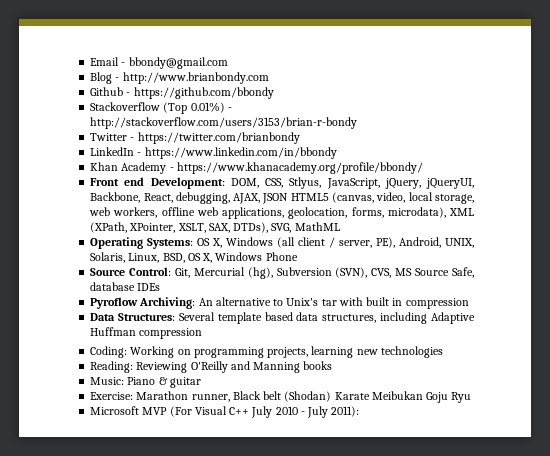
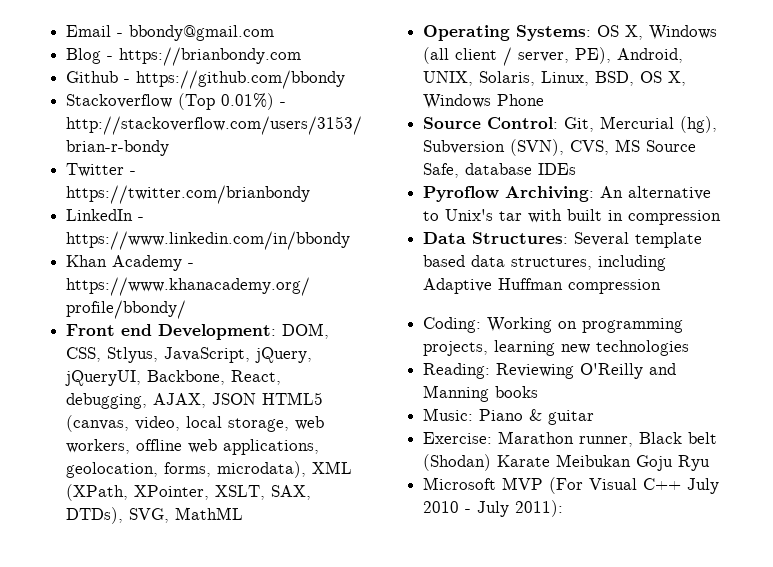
- Blog - http://www.brianbondy.com
+ Blog - https://brianbondy.com

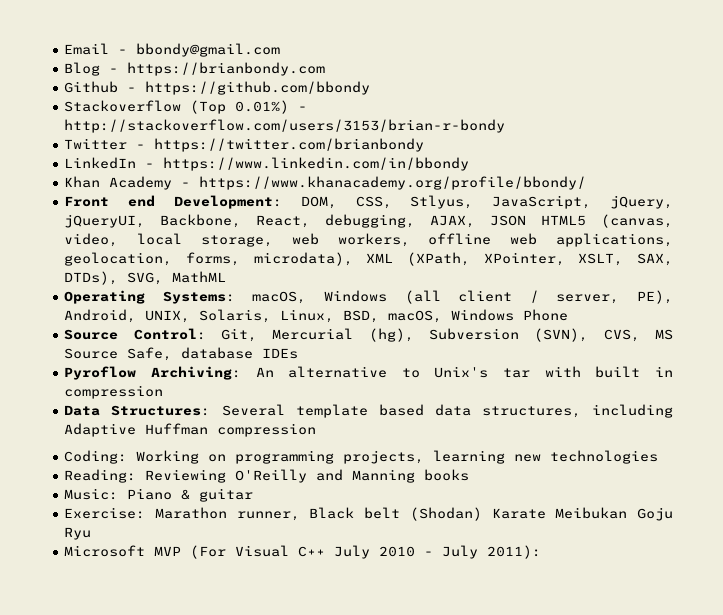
- Operating Systems: OS X, Windows (all client / server, PE), Android, UNIX, Solaris, Linux, BSD, OS X, Windows Phone
+ Operating Systems: macOS, Windows (all client / server, PE), Android, UNIX, Solaris, Linux, BSD, macOS, Windows Phone

